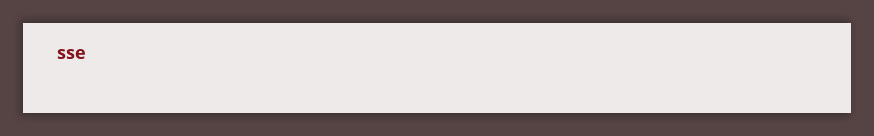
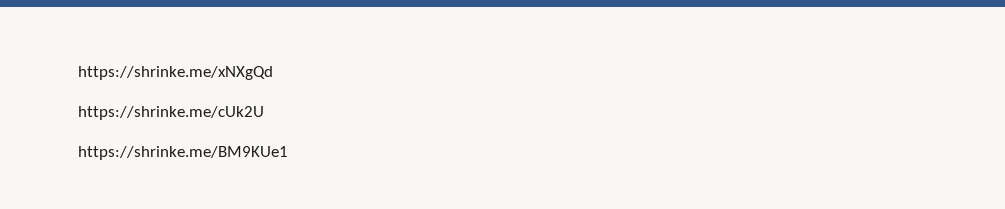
- sse
+ https://shrinke.me/xNXgQd
+ https://shrinke.me/cUk2U
+ https://shrinke.me/BM9KUe1

